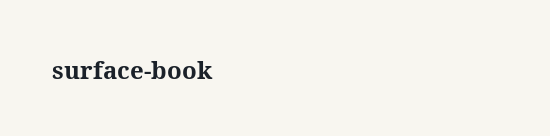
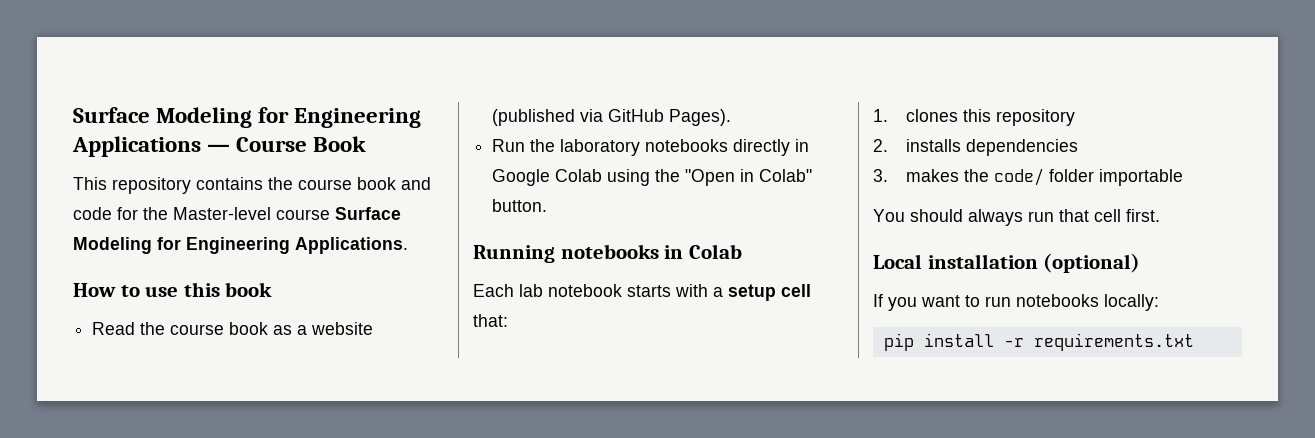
- surface-book
+ Surface Modeling for Engineering Applications — Course Book
+ This repository contains the course book and code for the Master-level course Surface Modeling for Engineering Applications.
+ How to use this book
+ Read the course book as a website (published via GitHub Pages).
+ Run the laboratory notebooks directly in Google Colab using the "Open in Colab" button.
+ Running notebooks in Colab
+ Each lab notebook starts with a setup cell that:
+ 1. clones this repository
+ 2. installs dependencies
+ 3. makes the code/ folder importable
+ You should always run that cell first.
+ Local installation (optional)
+ If you want to run notebooks locally:
+ pip install -r requirements.txt

